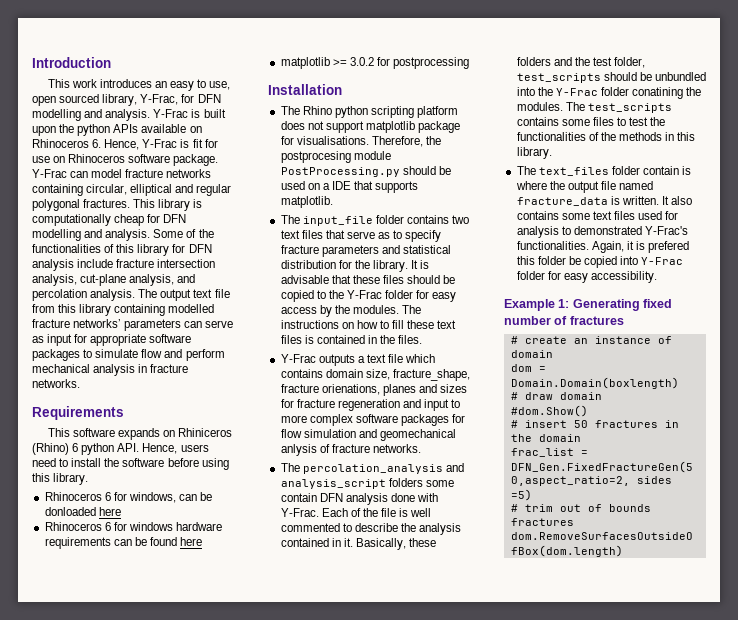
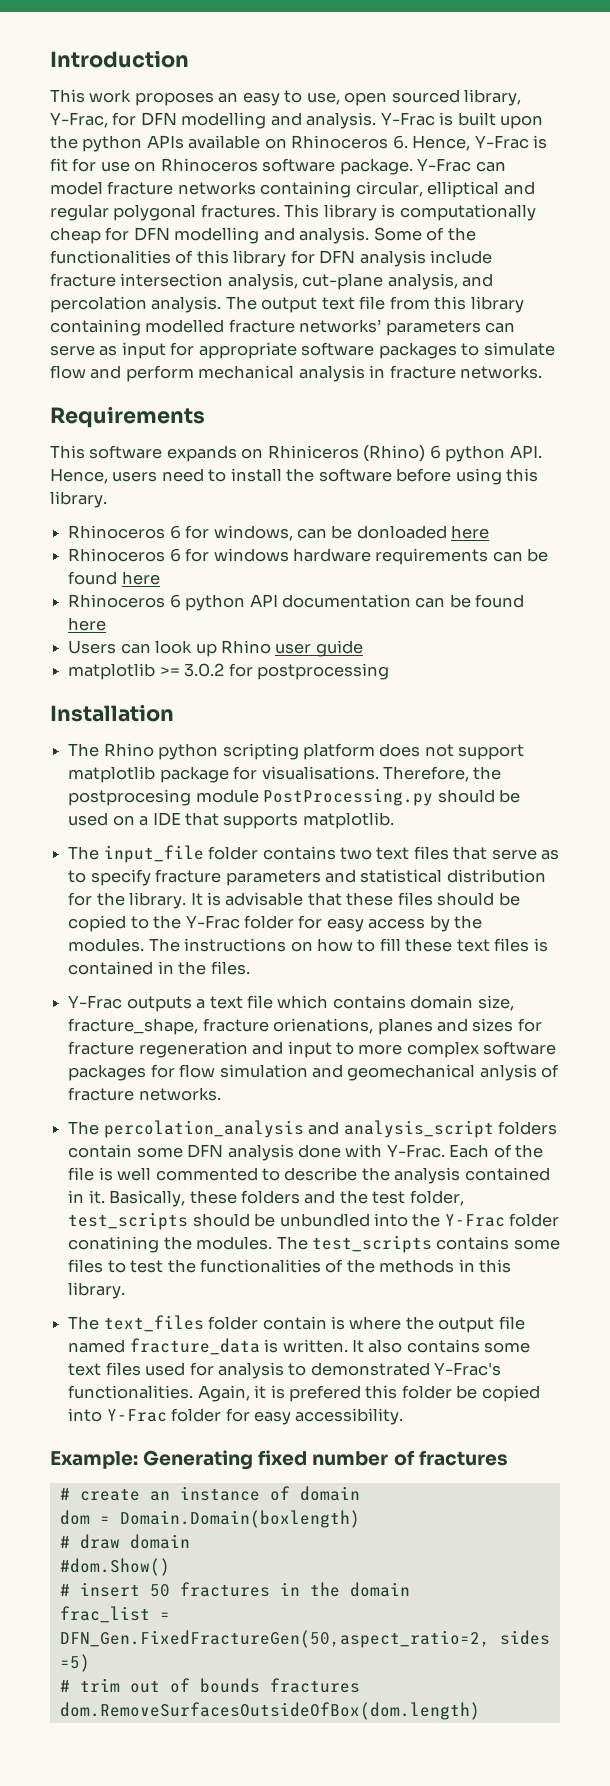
- This work introduces an easy to use, open sourced library, Y-Frac, for DFN modelling and analysis.
+ This work proposes an easy to use, open sourced library, Y-Frac, for DFN modelling and analysis.
+ Rhinoceros 6 python API documentation can be found here
+ Users can look up Rhino user guide
- The percolation_analysis and analysis_script folders some contain DFN analysis done with Y-Frac.
+ The percolation_analysis and analysis_script folders contain some DFN analysis done with Y-Frac.
- Example 1: Generating fixed number of fractures
+ Example: Generating fixed number of fractures

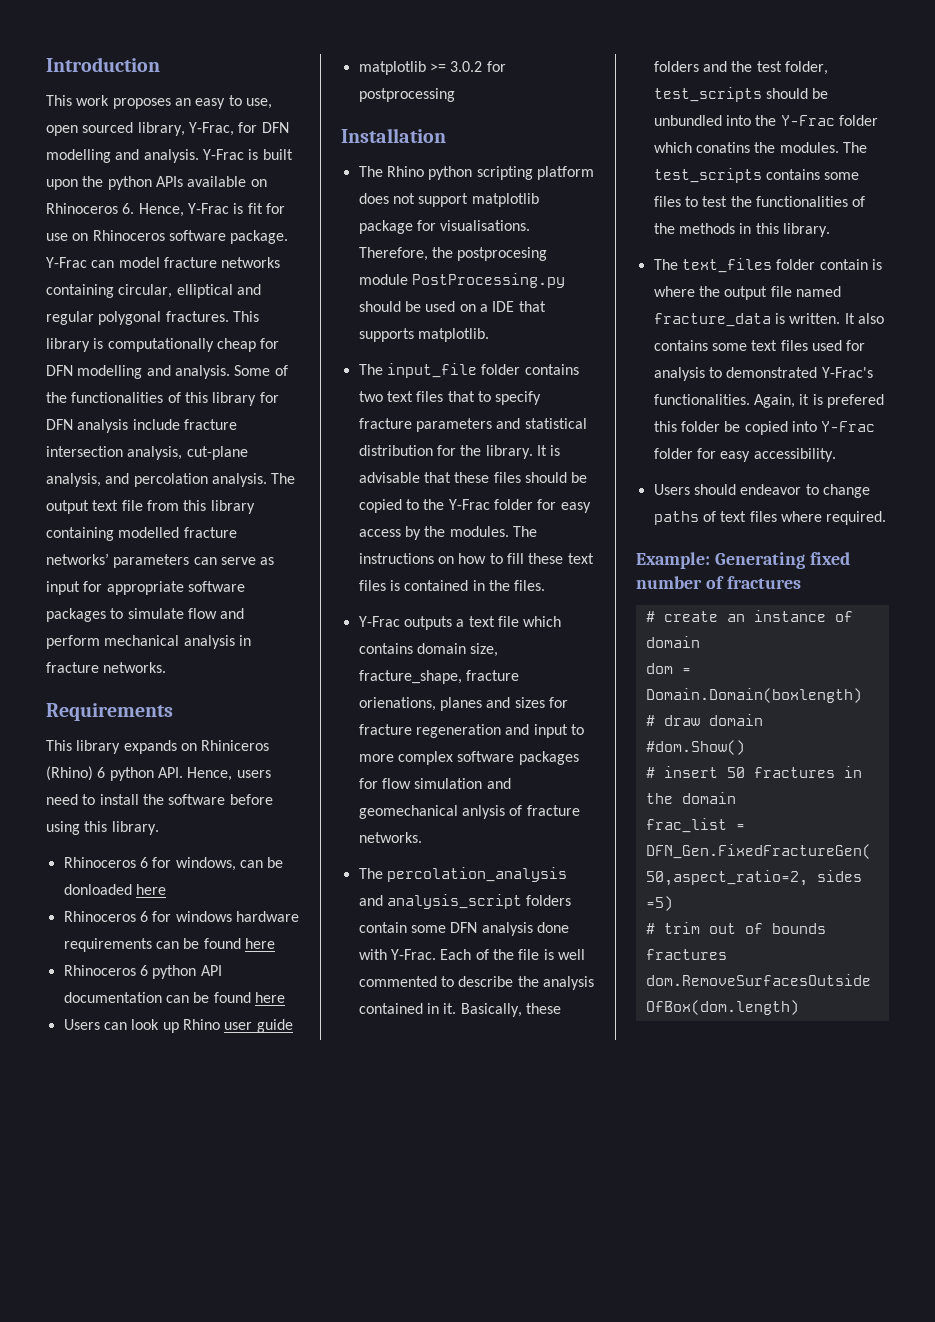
- This software expands on Rhiniceros (Rhino) 6 python API. Hence, users need to install the software before using this library.
+ This library expands on Rhiniceros (Rhino) 6 python API. Hence, users need to install the software before using this library.
- The input_file folder contains two text files that serve as to specify fracture parameters and statistical distribution for the library.
+ The input_file folder contains two text files that to specify fracture parameters and statistical distribution for the library.
- Basically, these folders and the test folder, test_scripts should be unbundled into the Y-Frac folder conatining the modules.
+ Basically, these folders and the test folder, test_scripts should be unbundled into the Y-Frac folder which conatins the modules.
+ Users should endeavor to change paths of text files where required.

